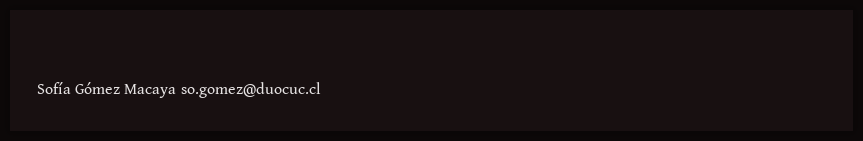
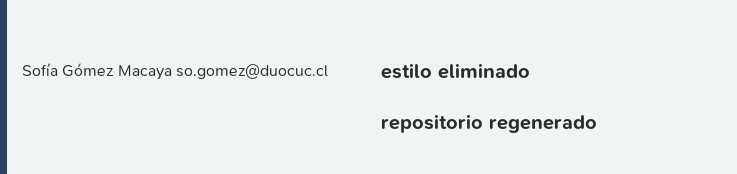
+ estilo eliminado
+ repositorio regenerado

